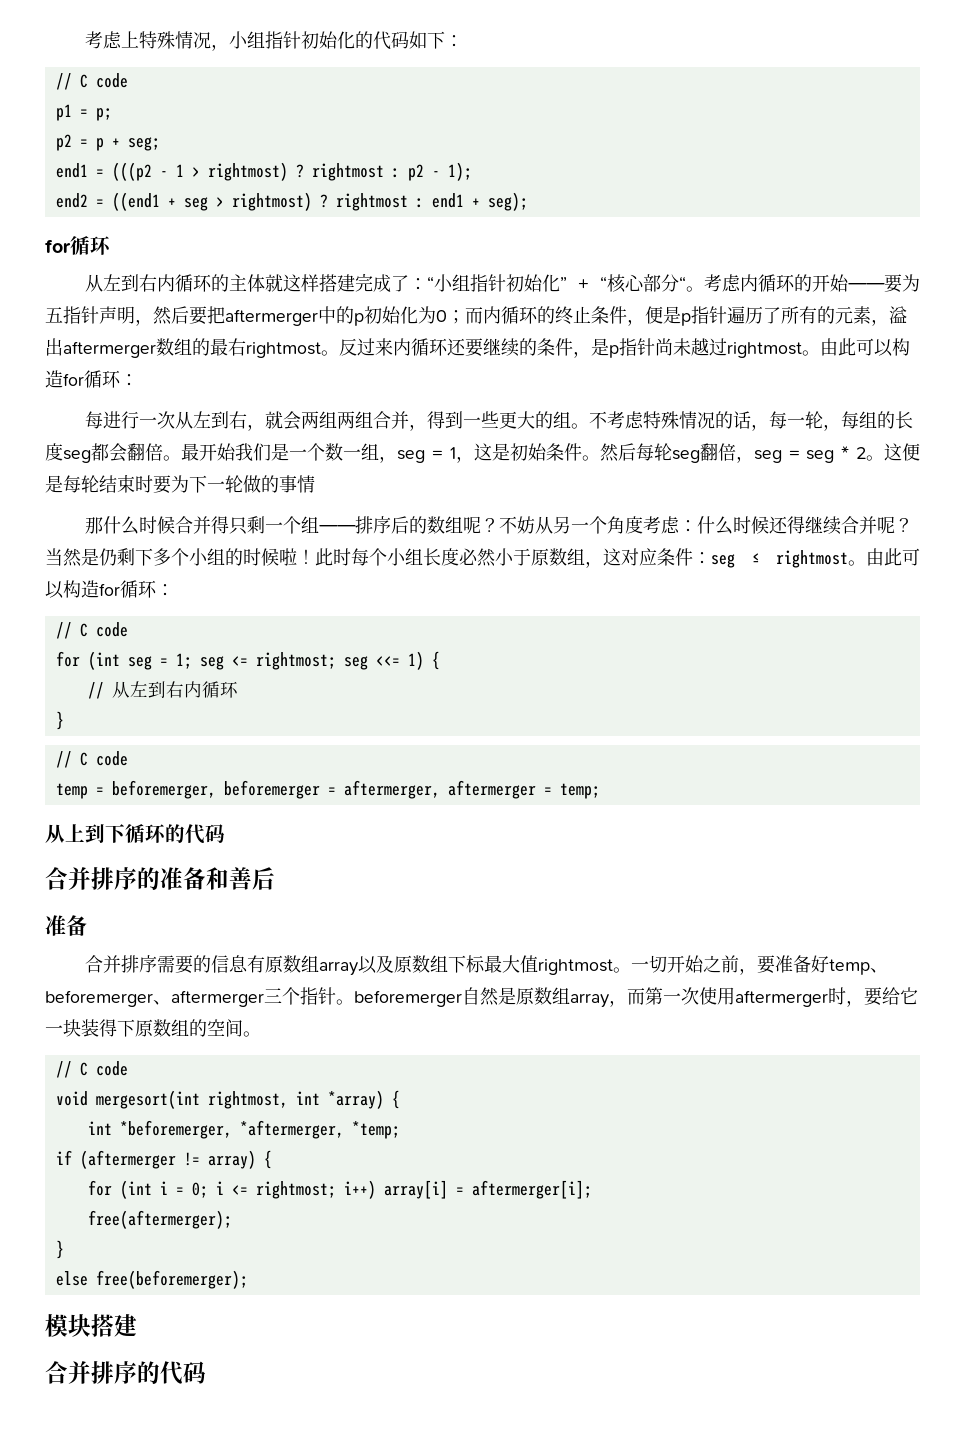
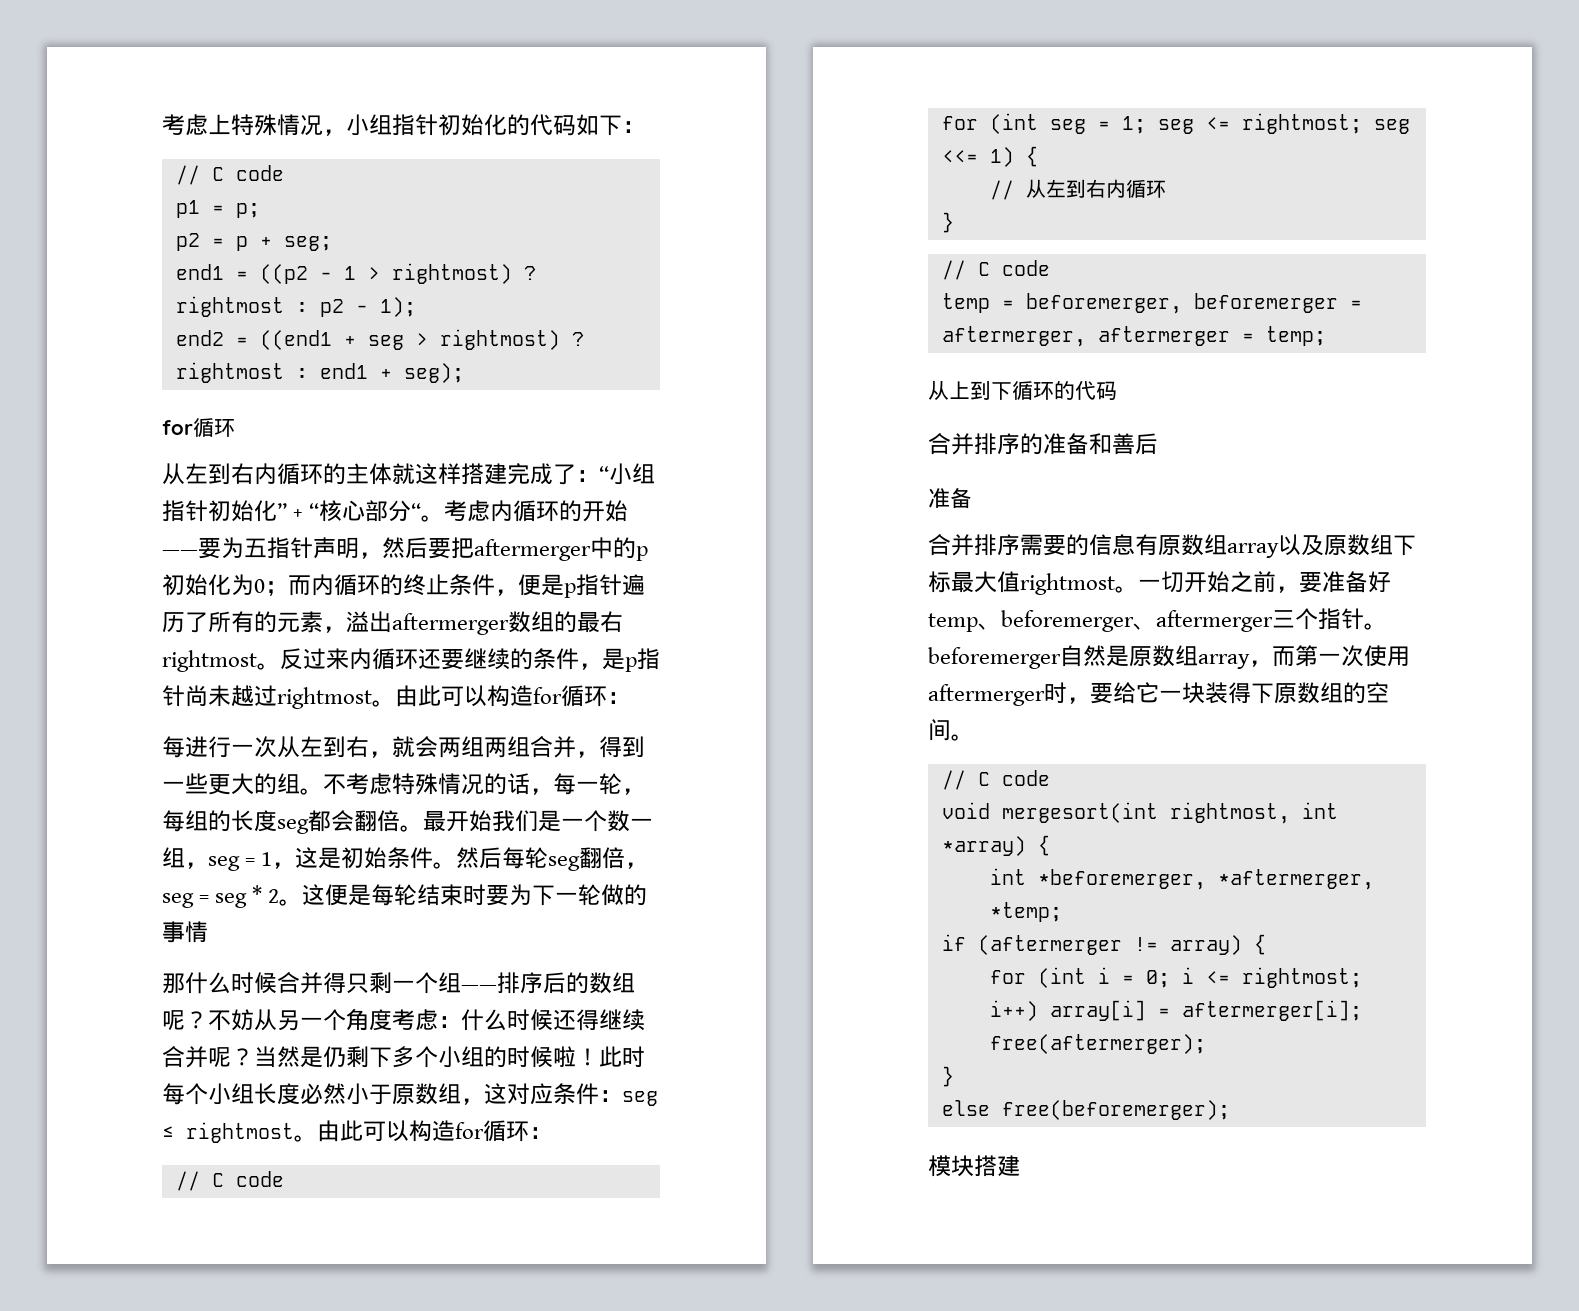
- end1 = (((p2 - 1 > rightmost) ? rightmost : p2 - 1);
+ end1 = ((p2 - 1 > rightmost) ? rightmost : p2 - 1);
- 合并排序的代码

